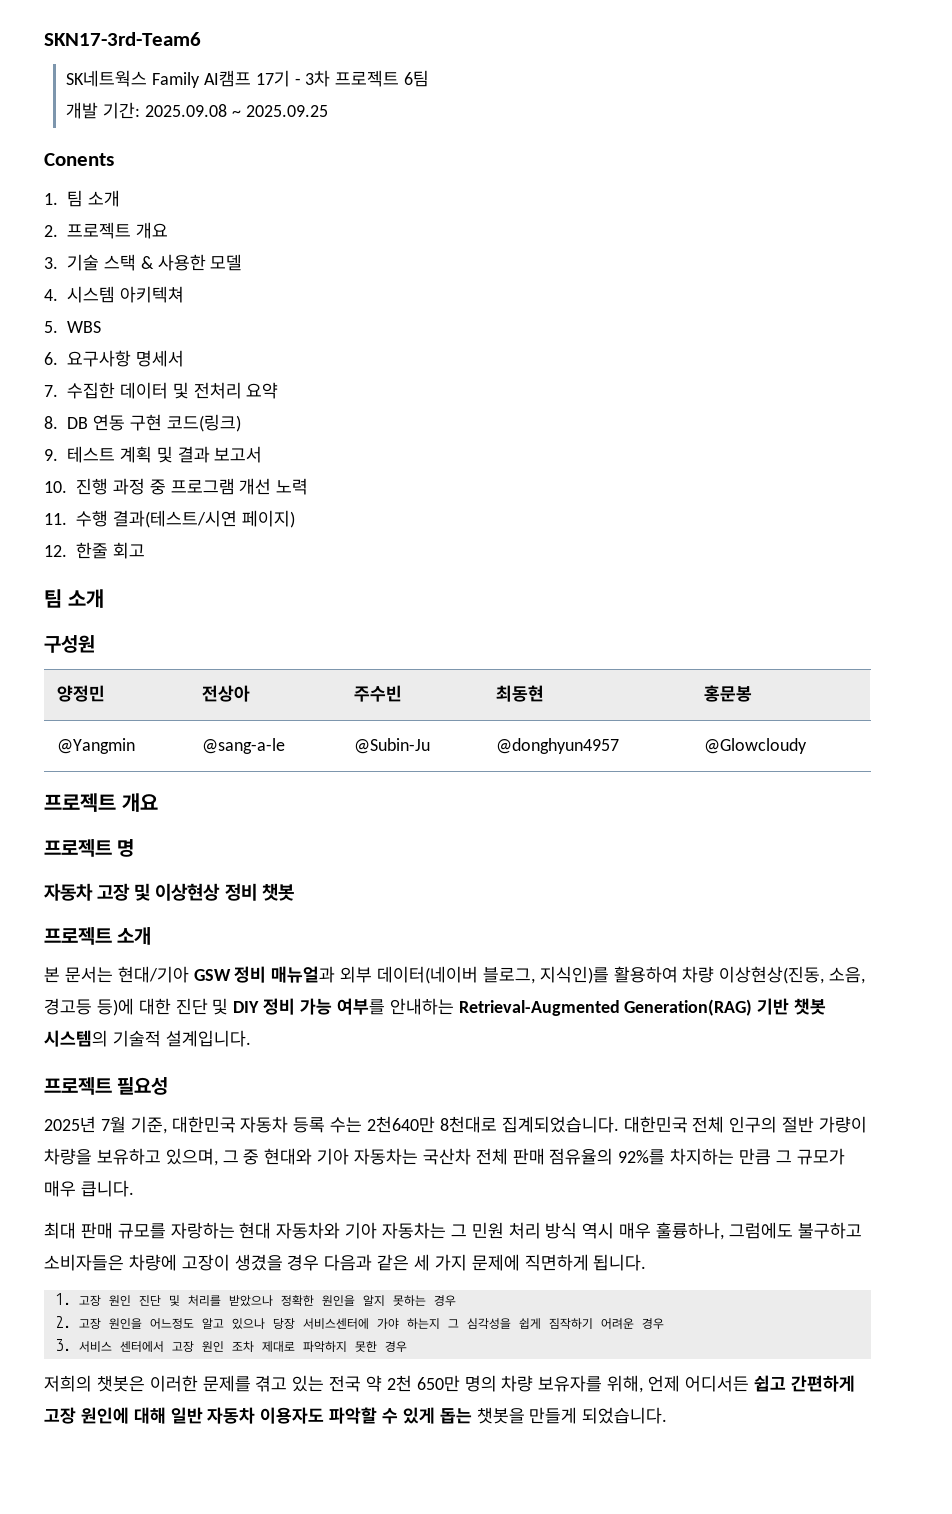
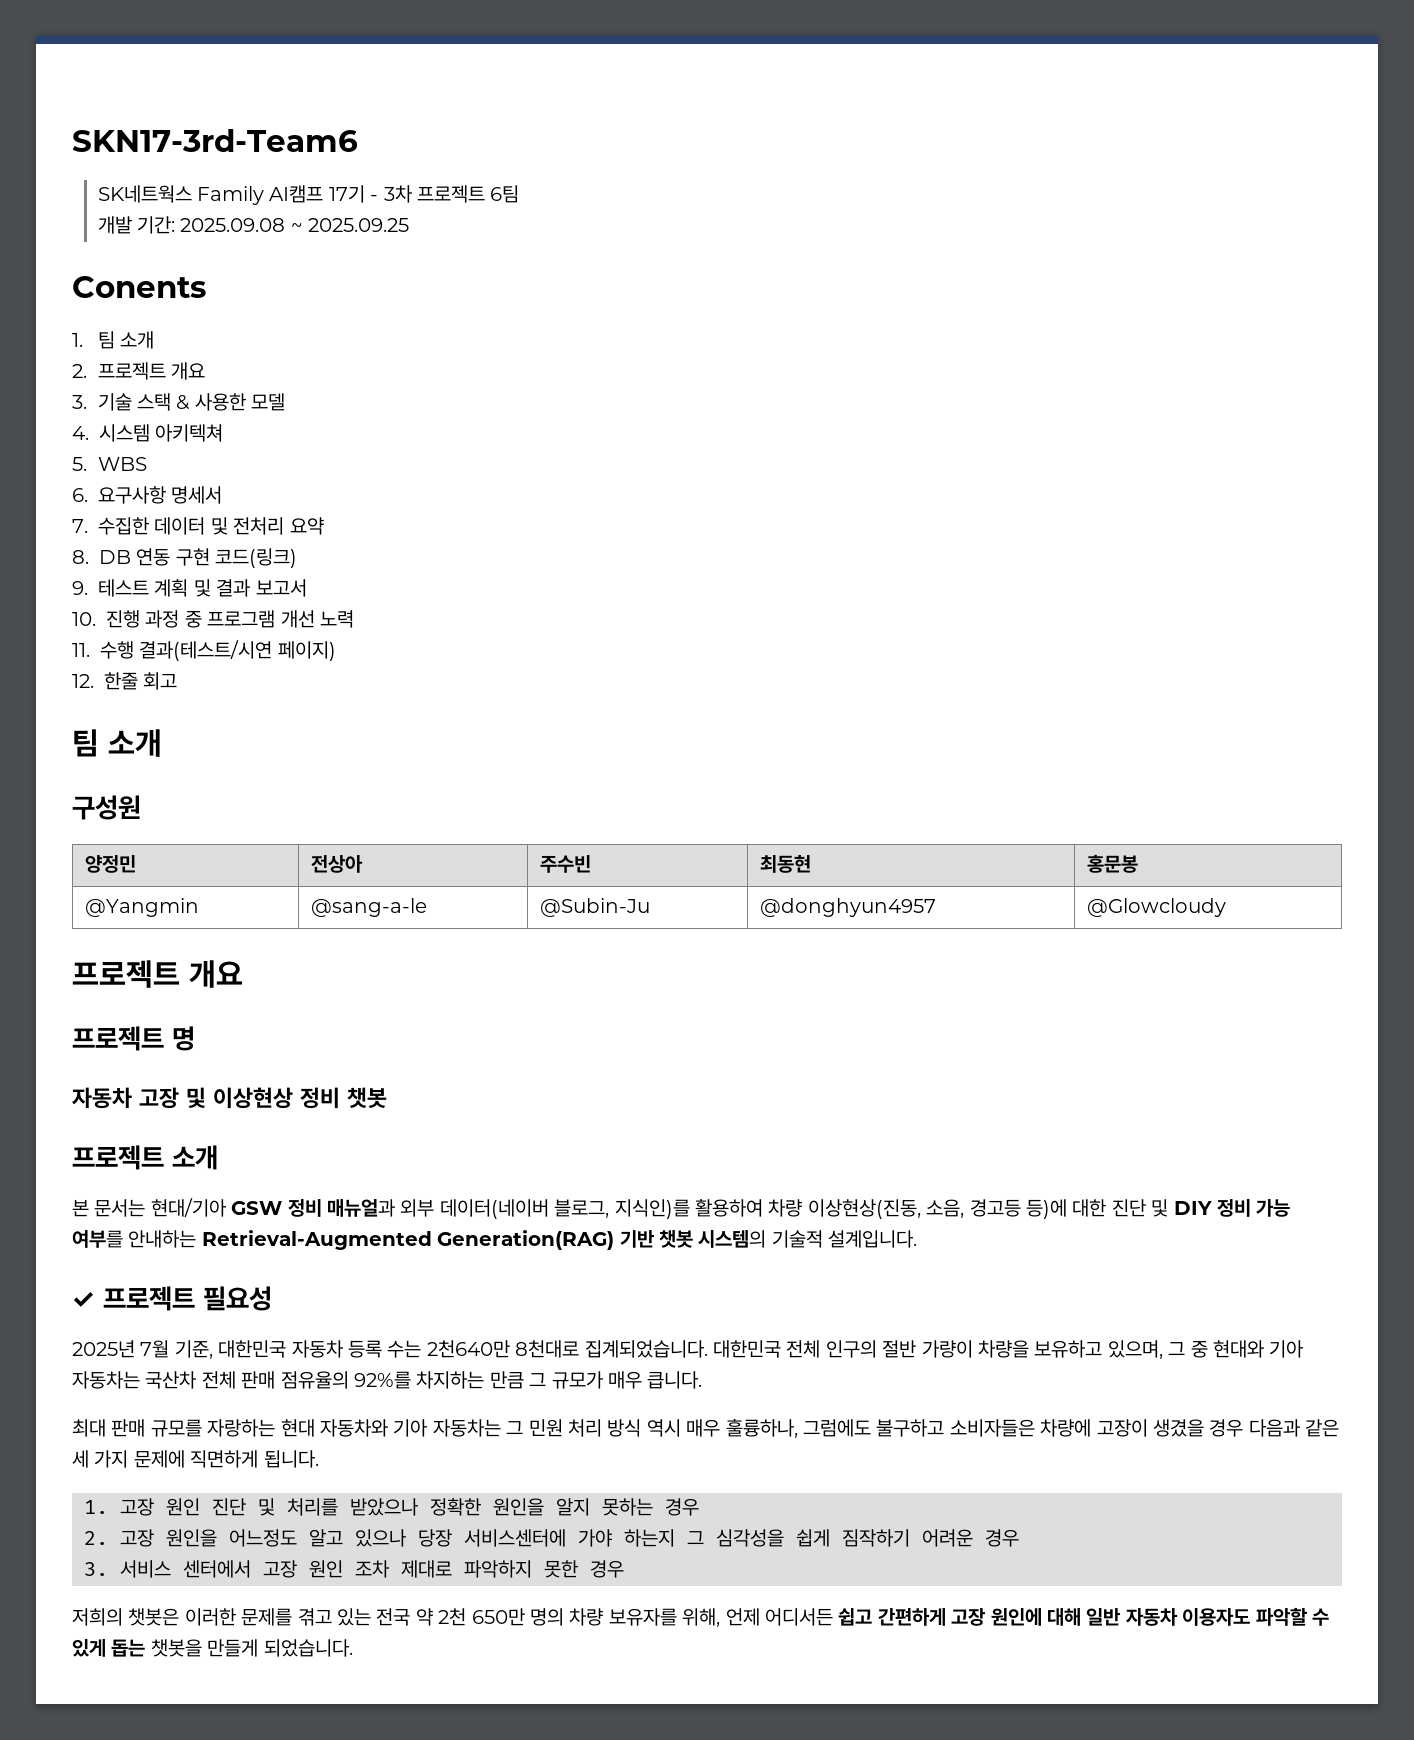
- 프로젝트 필요성
+ ✓ 프로젝트 필요성

